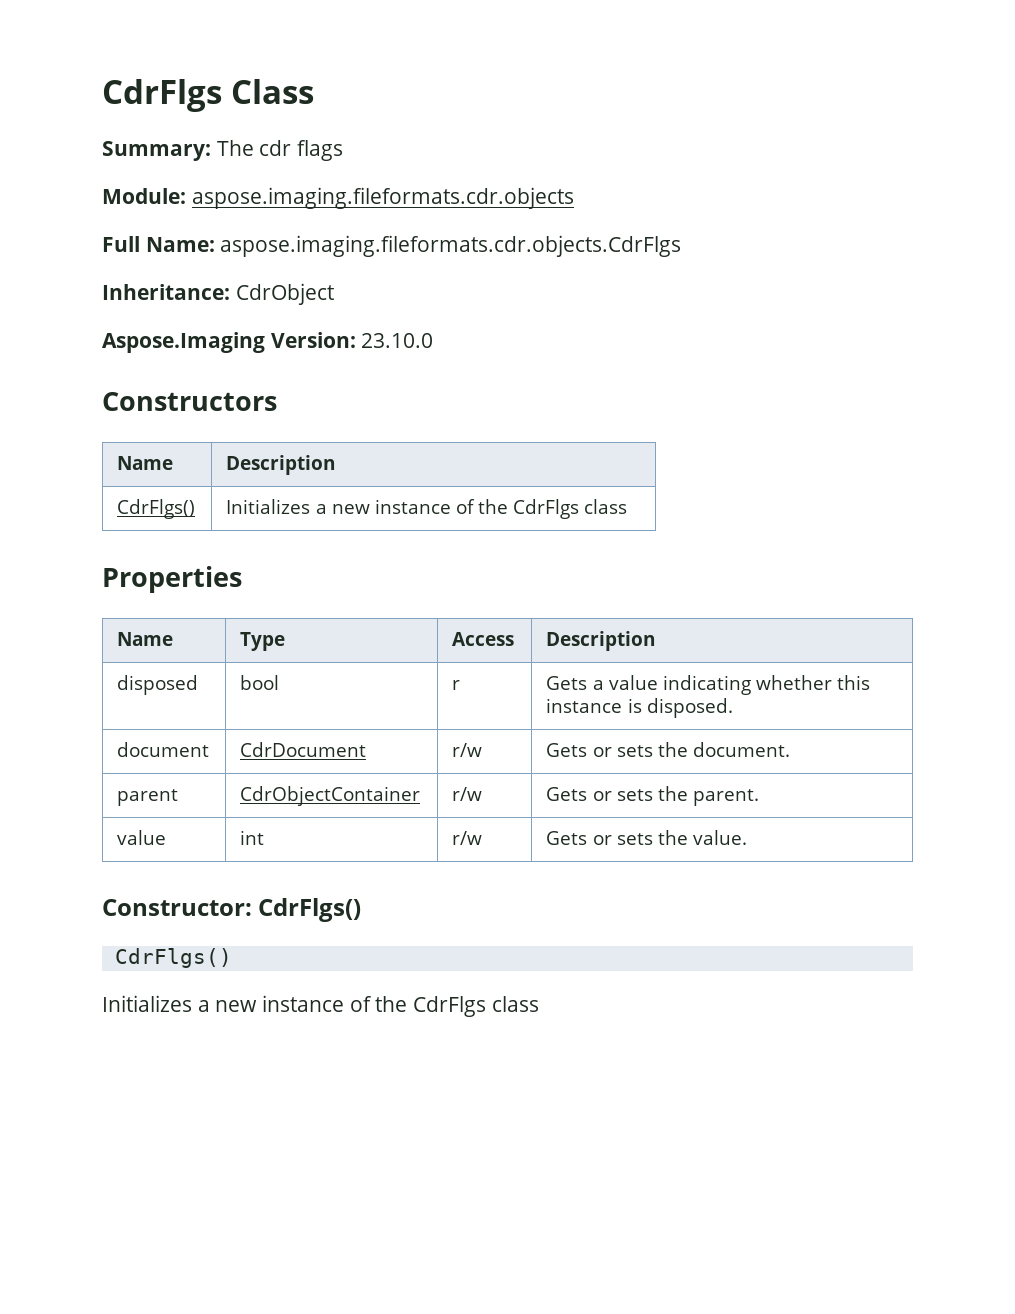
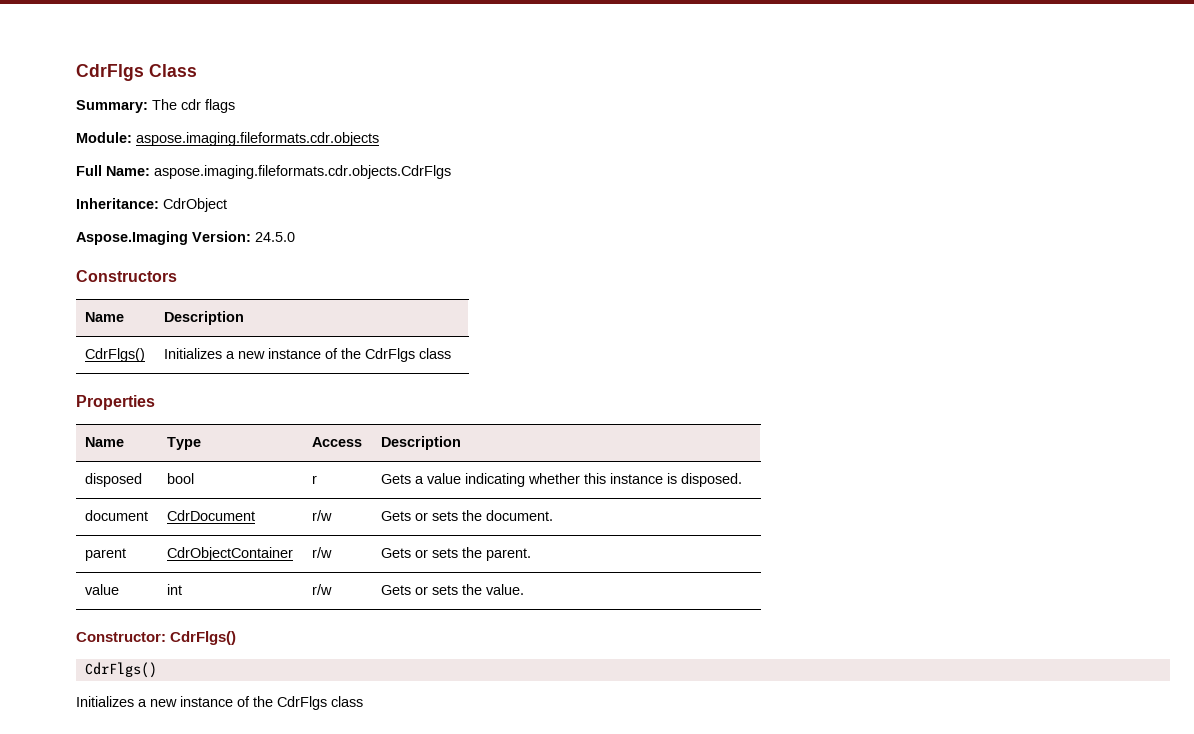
- Aspose.Imaging Version: 23.10.0
+ Aspose.Imaging Version: 24.5.0

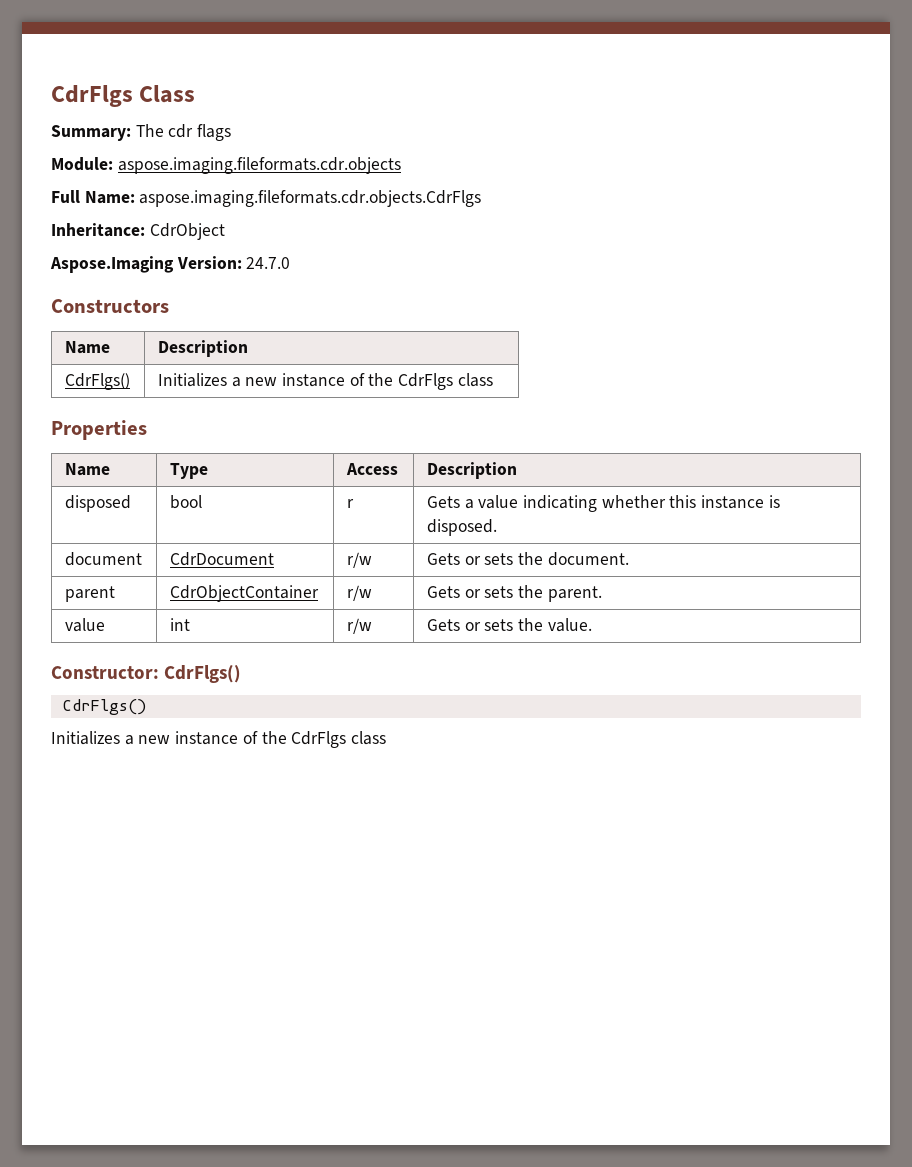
- Aspose.Imaging Version: 24.5.0
+ Aspose.Imaging Version: 24.7.0

